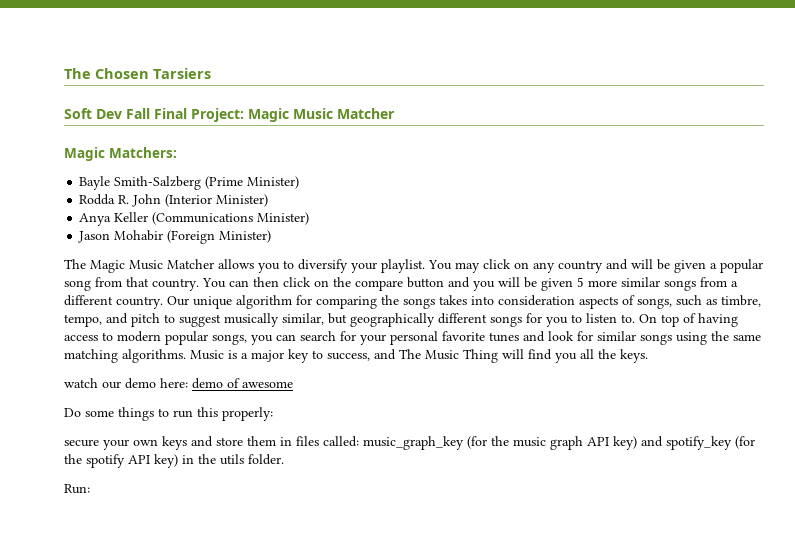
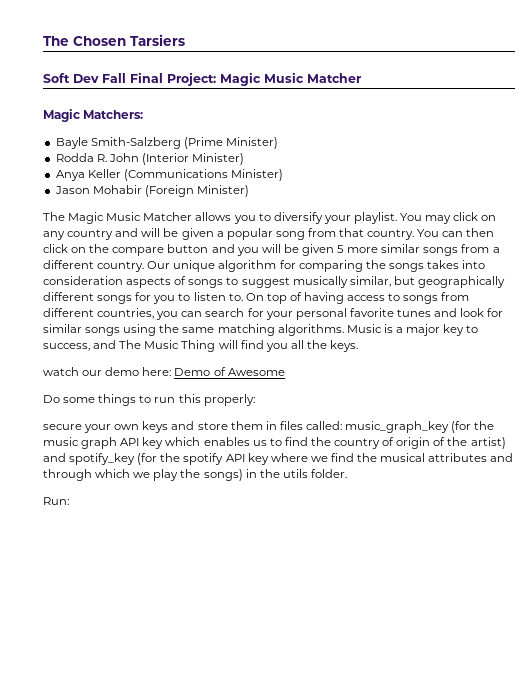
- Our unique algorithm for comparing the songs takes into consideration aspects of songs, such as timbre, tempo, and pitch to suggest musically similar, but geographically different songs for you to listen to.
+ Our unique algorithm for comparing the songs takes into consideration aspects of songs to suggest musically similar, but geographically different songs for you to listen to.
- On top of having access to modern popular songs, you can search for your personal favorite tunes and look for similar songs using the same matching algorithms.
+ On top of having access to songs from different countries, you can search for your personal favorite tunes and look for similar songs using the same matching algorithms.
- watch our demo here: demo of awesome
+ watch our demo here: Demo of Awesome
- secure your own keys and store them in files called: music_graph_key (for the music graph API key) and spotify_key (for the spotify API key) in the utils folder.
+ secure your own keys and store them in files called: music_graph_key (for the music graph API key which enables us to find the country of origin of the artist) and spotify_key (for the spotify API key where we find the musical attributes and through which we play the songs) in the utils folder.

